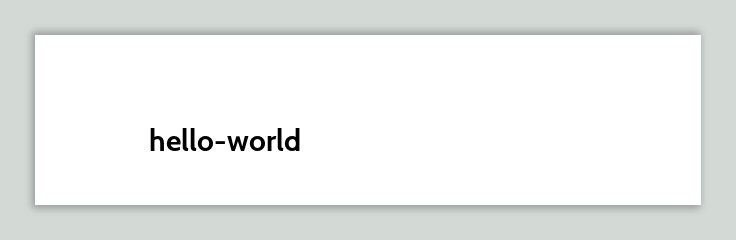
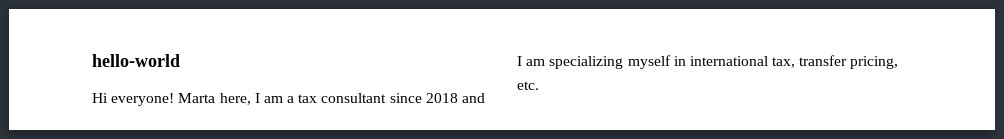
+ Hi everyone! Marta here, I am a tax consultant since 2018 and I am specializing myself in international tax, transfer pricing, etc.

